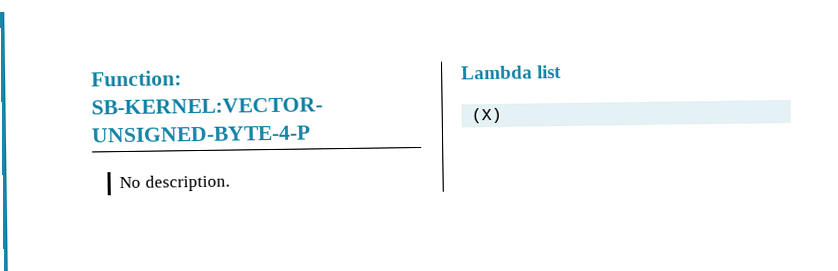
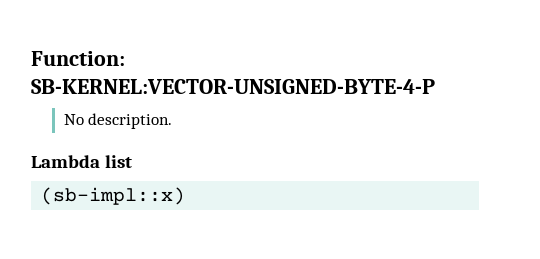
- (X)
+ (sb-impl::x)

